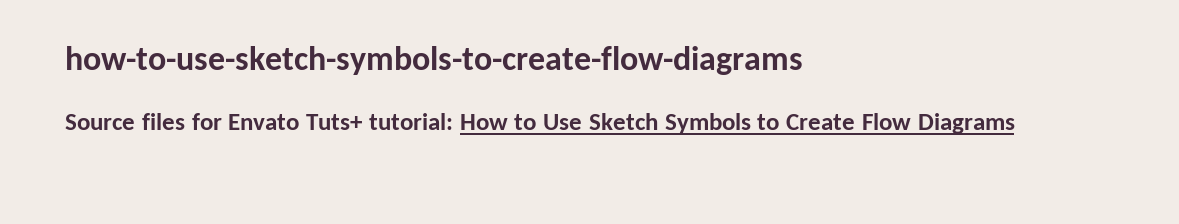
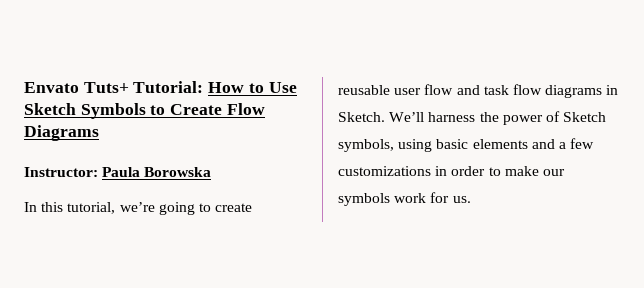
- how-to-use-sketch-symbols-to-create-flow-diagrams
- Source files for Envato Tuts+ tutorial: How to Use Sketch Symbols to Create Flow Diagrams
+ Envato Tuts+ Tutorial: How to Use Sketch Symbols to Create Flow Diagrams
+ Instructor: Paula Borowska
+ In this tutorial, we’re going to create reusable user flow and task flow diagrams in Sketch. We’ll harness the power of Sketch symbols, using basic elements and a few customizations in order to make our symbols work for us.

